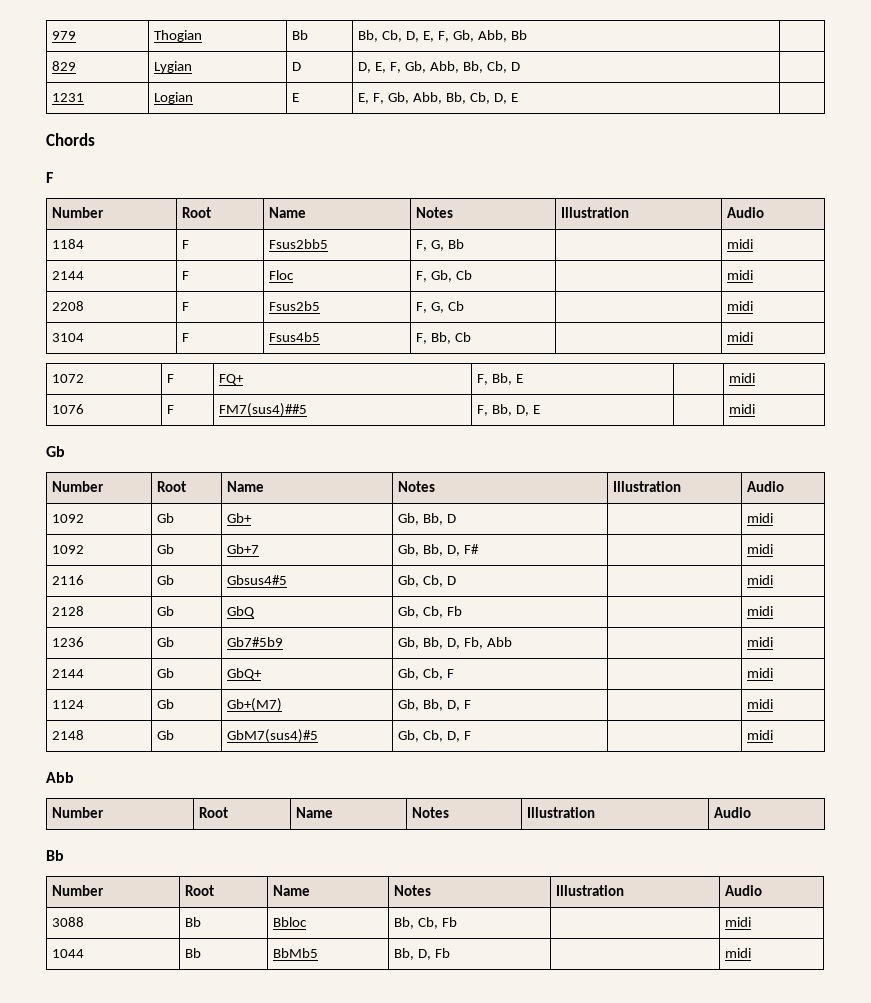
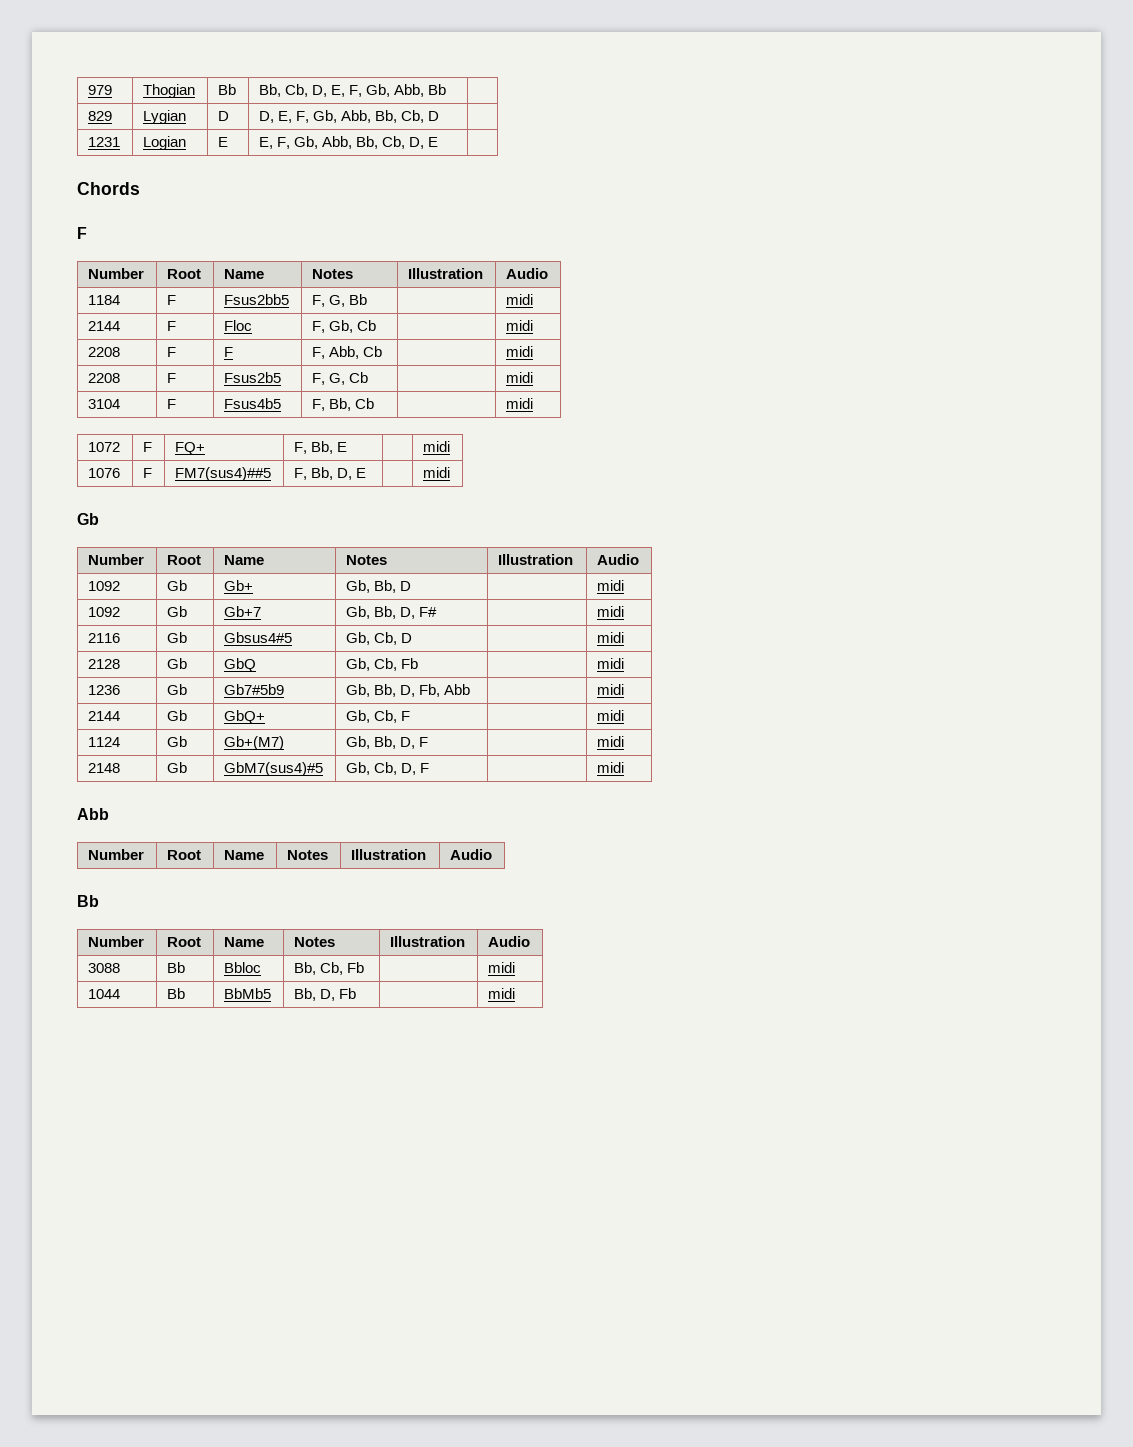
+ 2208 | F | F | F, Abb, Cb | | midi

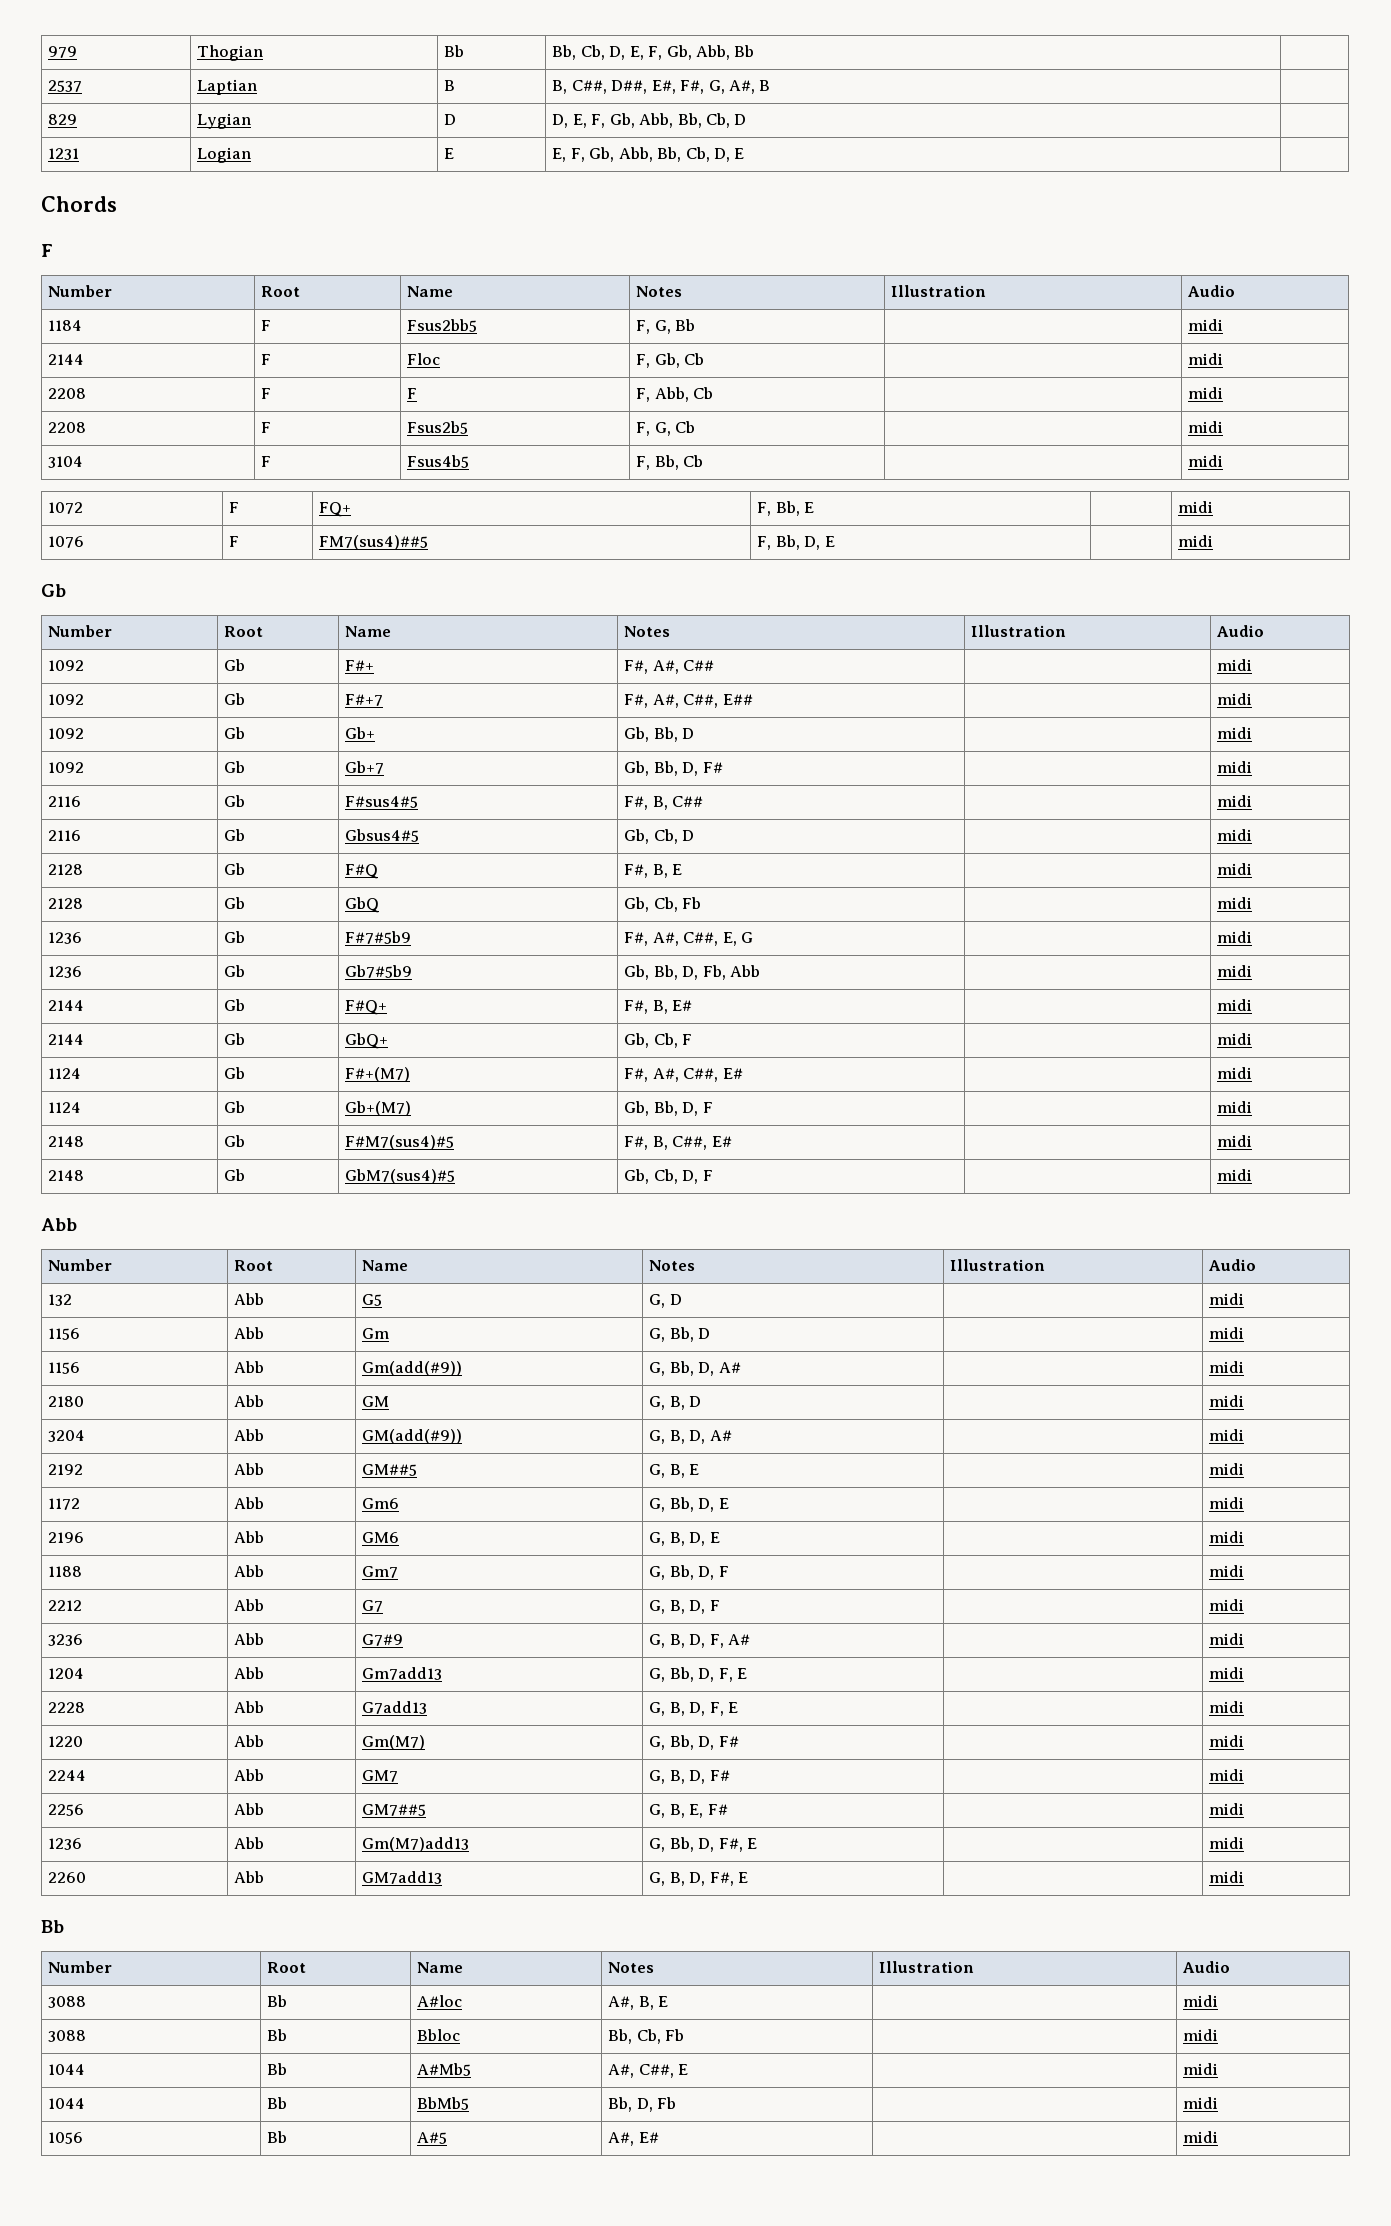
+ 2537 | Laptian | B | B, C##, D##, E#, F#, G, A#, B |
+ 1092 | Gb | F#+ | F#, A#, C## | | midi
+ 1092 | Gb | F#+7 | F#, A#, C##, E## | | midi
+ 2116 | Gb | F#sus4#5 | F#, B, C## | | midi
+ 2128 | Gb | F#Q | F#, B, E | | midi
+ 1236 | Gb | F#7#5b9 | F#, A#, C##, E, G | | midi
+ 2144 | Gb | F#Q+ | F#, B, E# | | midi
+ 1124 | Gb | F#+(M7) | F#, A#, C##, E# | | midi
+ 2148 | Gb | F#M7(sus4)#5 | F#, B, C##, E# | | midi
+ 132 | Abb | G5 | G, D | | midi
+ 1156 | Abb | Gm | G, Bb, D | | midi
+ 1156 | Abb | Gm(add(#9)) | G, Bb, D, A# | | midi
+ 2180 | Abb | GM | G, B, D | | midi
+ 3204 | Abb | GM(add(#9)) | G, B, D, A# | | midi
+ 2192 | Abb | GM##5 | G, B, E | | midi
+ 1172 | Abb | Gm6 | G, Bb, D, E | | midi
+ 2196 | Abb | GM6 | G, B, D, E | | midi
+ 1188 | Abb | Gm7 | G, Bb, D, F | | midi
+ 2212 | Abb | G7 | G, B, D, F | | midi
+ 3236 | Abb | G7#9 | G, B, D, F, A# | | midi
+ 1204 | Abb | Gm7add13 | G, Bb, D, F, E | | midi
+ 2228 | Abb | G7add13 | G, B, D, F, E | | midi
+ 1220 | Abb | Gm(M7) | G, Bb, D, F# | | midi
+ 2244 | Abb | GM7 | G, B, D, F# | | midi
+ 2256 | Abb | GM7##5 | G, B, E, F# | | midi
+ 1236 | Abb | Gm(M7)add13 | G, Bb, D, F#, E | | midi
+ 2260 | Abb | GM7add13 | G, B, D, F#, E | | midi
+ 3088 | Bb | A#loc | A#, B, E | | midi
+ 1044 | Bb | A#Mb5 | A#, C##, E | | midi
+ 1056 | Bb | A#5 | A#, E# | | midi

